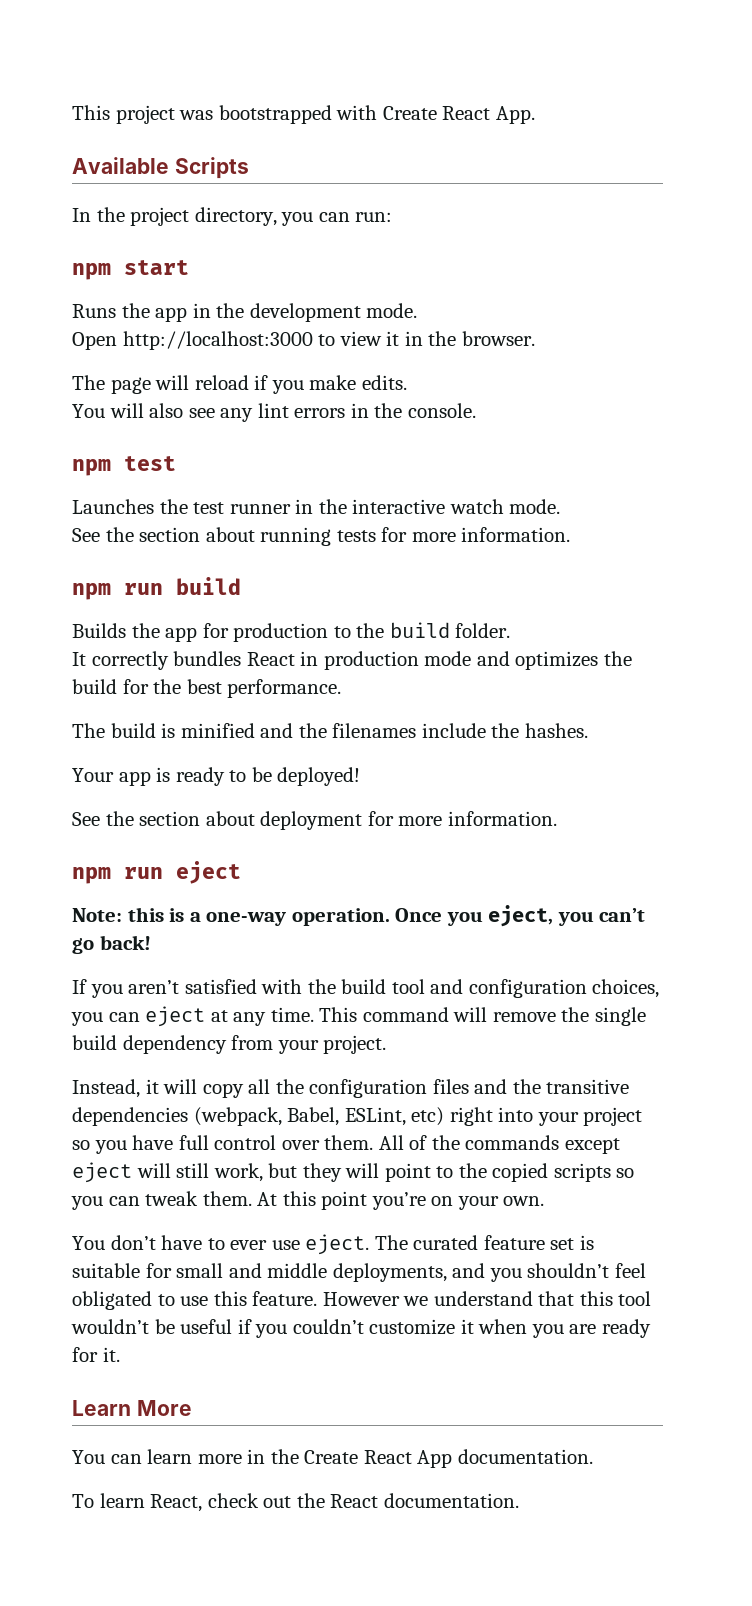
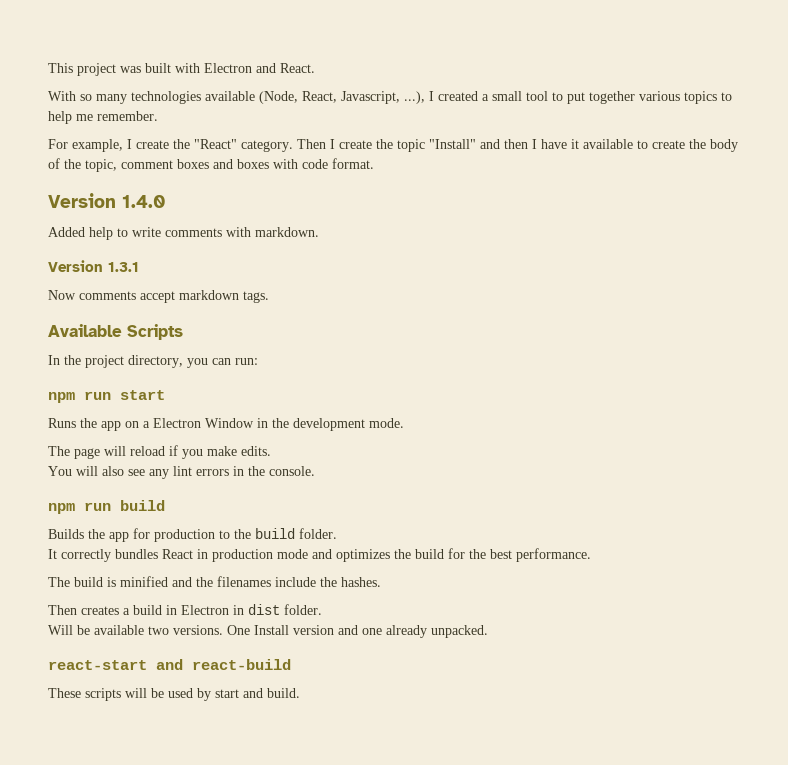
- This project was bootstrapped with Create React App.
+ This project was built with Electron and React.
+ With so many technologies available (Node, React, Javascript, ...), I created a small tool to put together various topics to help me remember.
+ For example, I create the "React" category. Then I create the topic "Install" and then I have it available to create the body of the topic, comment boxes and boxes with code format.
+ Version 1.4.0
+ Added help to write comments with markdown.
+ Version 1.3.1
+ Now comments accept markdown tags.
- npm start
+ npm run start
- Runs the app in the development mode.
+ Runs the app on a Electron Window in the development mode.
- Open http://localhost:3000 to view it in the browser.
- npm test
- Launches the test runner in the interactive watch mode.
- See the section about running tests for more information.
- Your app is ready to be deployed!
- See the section about deployment for more information.
- npm run eject
- Note: this is a one-way operation. Once you eject, you can’t go back!
- If you aren’t satisfied with the build tool and configuration choices, you can eject at any time. This command will remove the single build dependency from your project.
- Instead, it will copy all the configuration files and the transitive dependencies (webpack, Babel, ESLint, etc) right into your project so you have full control over them. All of the commands except eject will still work, but they will point to the copied scripts so you can tweak them. At this point you’re on your own.
- You don’t have to ever use eject. The curated feature set is suitable for small and middle deployments, and you shouldn’t feel obligated to use this feature. However we understand that this tool wouldn’t be useful if you couldn’t customize it when you are ready for it.
- Learn More
- You can learn more in the Create React App documentation.
- To learn React, check out the React documentation.
+ Then creates a build in Electron in dist folder.
+ Will be available two versions. One Install version and one already unpacked.
+ react-start and react-build
+ These scripts will be used by start and build.

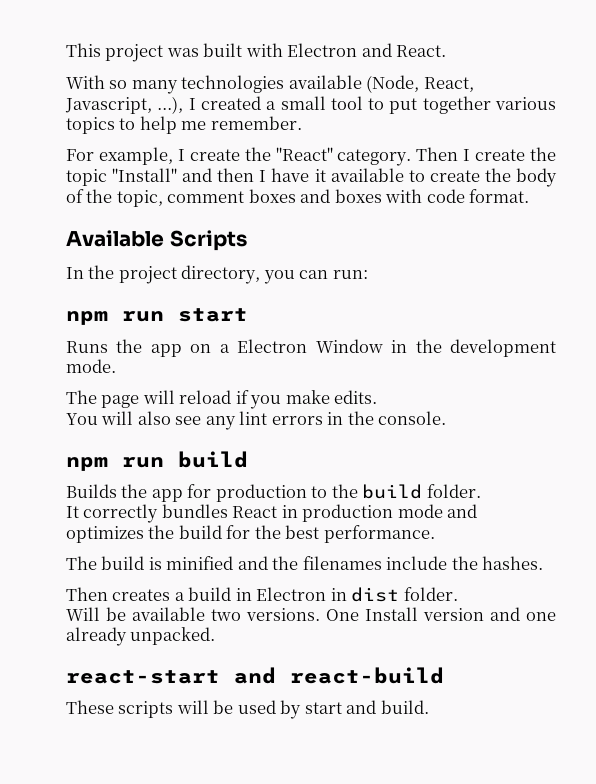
- Version 1.4.0
- Added help to write comments with markdown.
- Version 1.3.1
- Now comments accept markdown tags.

